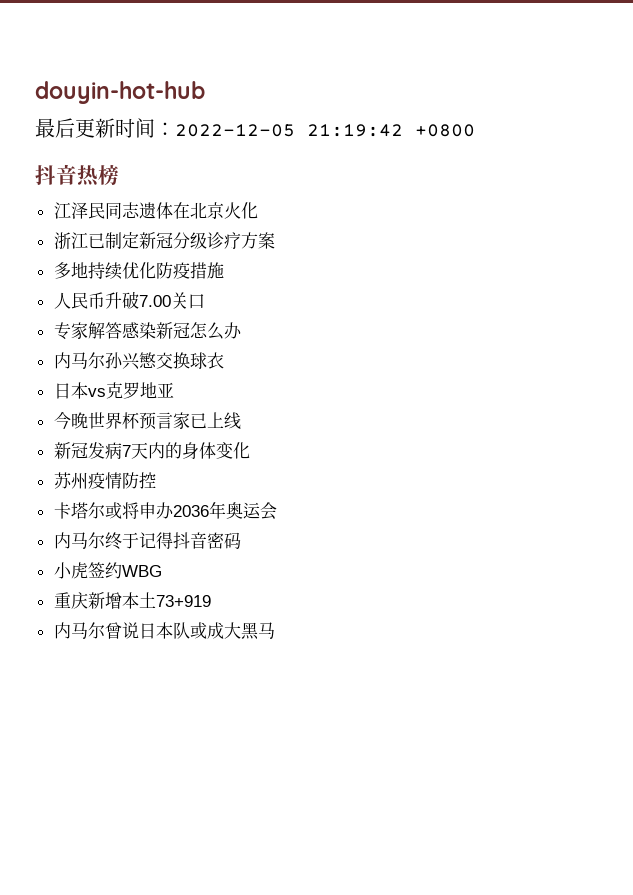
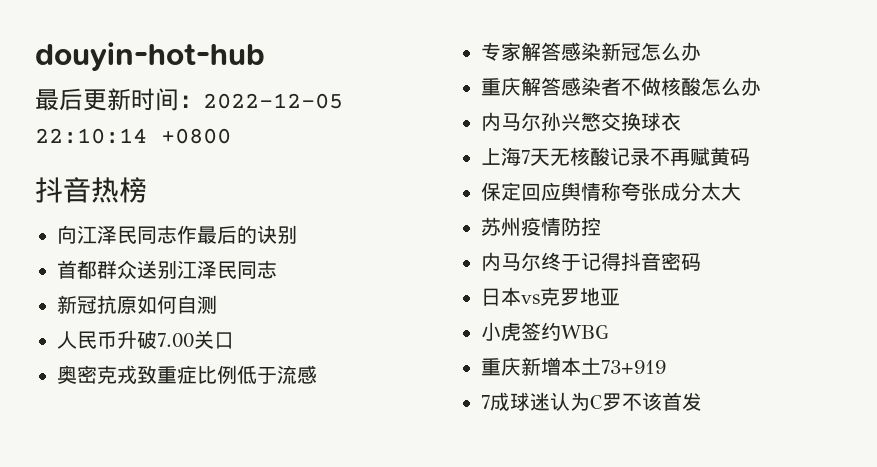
- 最后更新时间：2022-12-05 21:19:42 +0800
+ 最后更新时间：2022-12-05 22:10:14 +0800
- 江泽民同志遗体在北京火化
- 浙江已制定新冠分级诊疗方案
- 多地持续优化防疫措施
+ 向江泽民同志作最后的诀别
+ 首都群众送别江泽民同志
+ 新冠抗原如何自测
+ 奥密克戎致重症比例低于流感
+ 重庆解答感染者不做核酸怎么办
- 日本vs克罗地亚
- 今晚世界杯预言家已上线
- 新冠发病7天内的身体变化
+ 上海7天无核酸记录不再赋黄码
+ 保定回应舆情称夸张成分太大
  苏州疫情防控
- 卡塔尔或将申办2036年奥运会
+ 日本vs克罗地亚
- 内马尔曾说日本队或成大黑马
+ 7成球迷认为C罗不该首发

